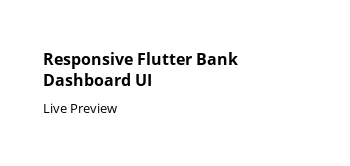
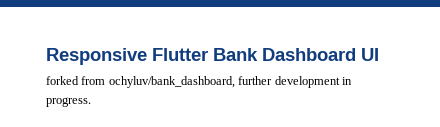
- Live Preview
+ forked from ochyluv/bank_dashboard, further development in progress.

